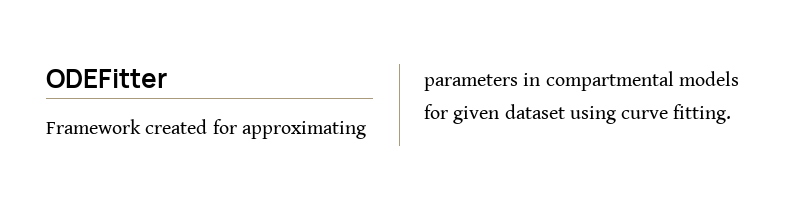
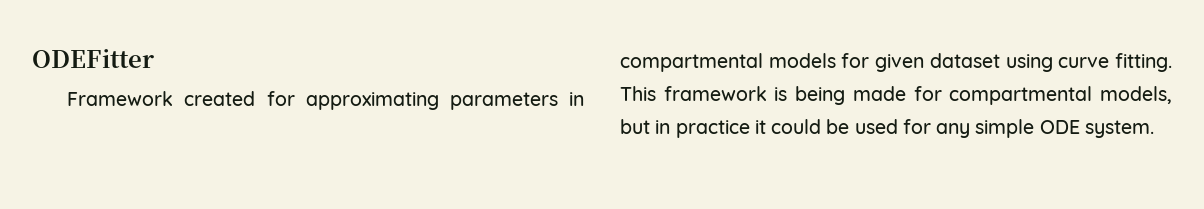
+ This framework is being made for compartmental models, but in practice it could be used for any simple ODE system.

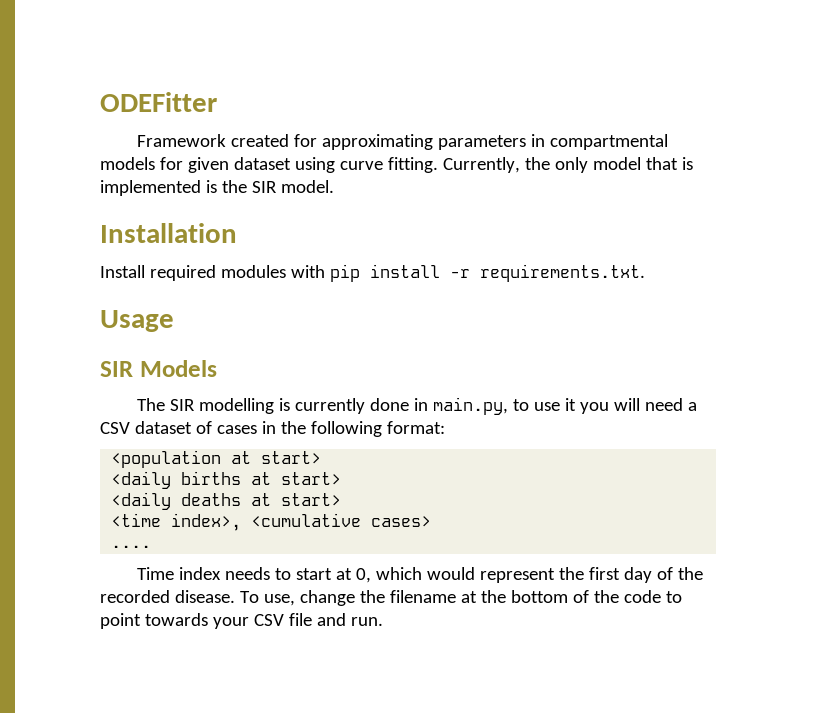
- This framework is being made for compartmental models, but in practice it could be used for any simple ODE system.
+ Currently, the only model that is implemented is the SIR model.
+ Installation
+ Install required modules with pip install -r requirements.txt.
+ Usage
+ SIR Models
+ The SIR modelling is currently done in main.py, to use it you will need a CSV dataset of cases in the following format:
+ <population at start>
+ <daily births at start>
+ <daily deaths at start>
+ <time index>, <cumulative cases>
+ ....
+ Time index needs to start at 0, which would represent the first day of the recorded disease. To use, change the filename at the bottom of the code to point towards your CSV file and run.

